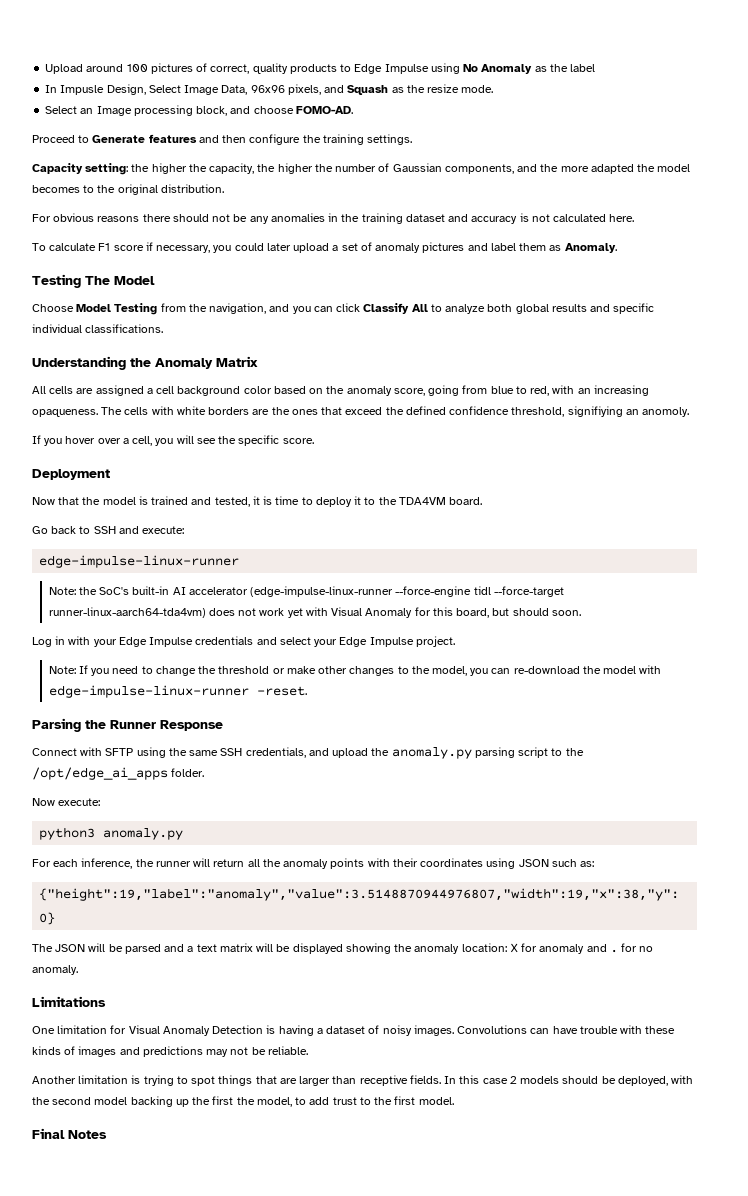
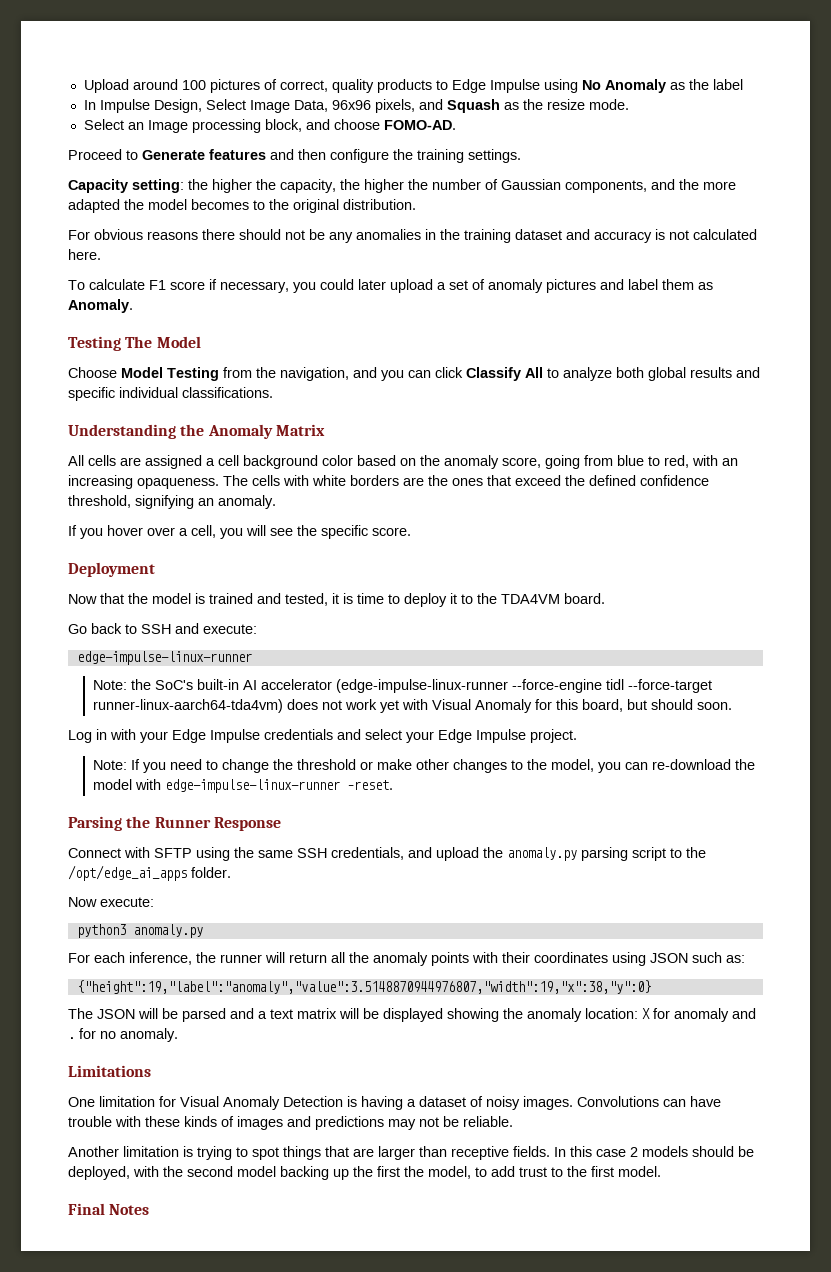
- In Impusle Design, Select Image Data, 96x96 pixels, and Squash as the resize mode.
+ In Impulse Design, Select Image Data, 96x96 pixels, and Squash as the resize mode.
- The cells with white borders are the ones that exceed the defined confidence threshold, signifiying an anomoly.
+ The cells with white borders are the ones that exceed the defined confidence threshold, signifying an anomaly.

